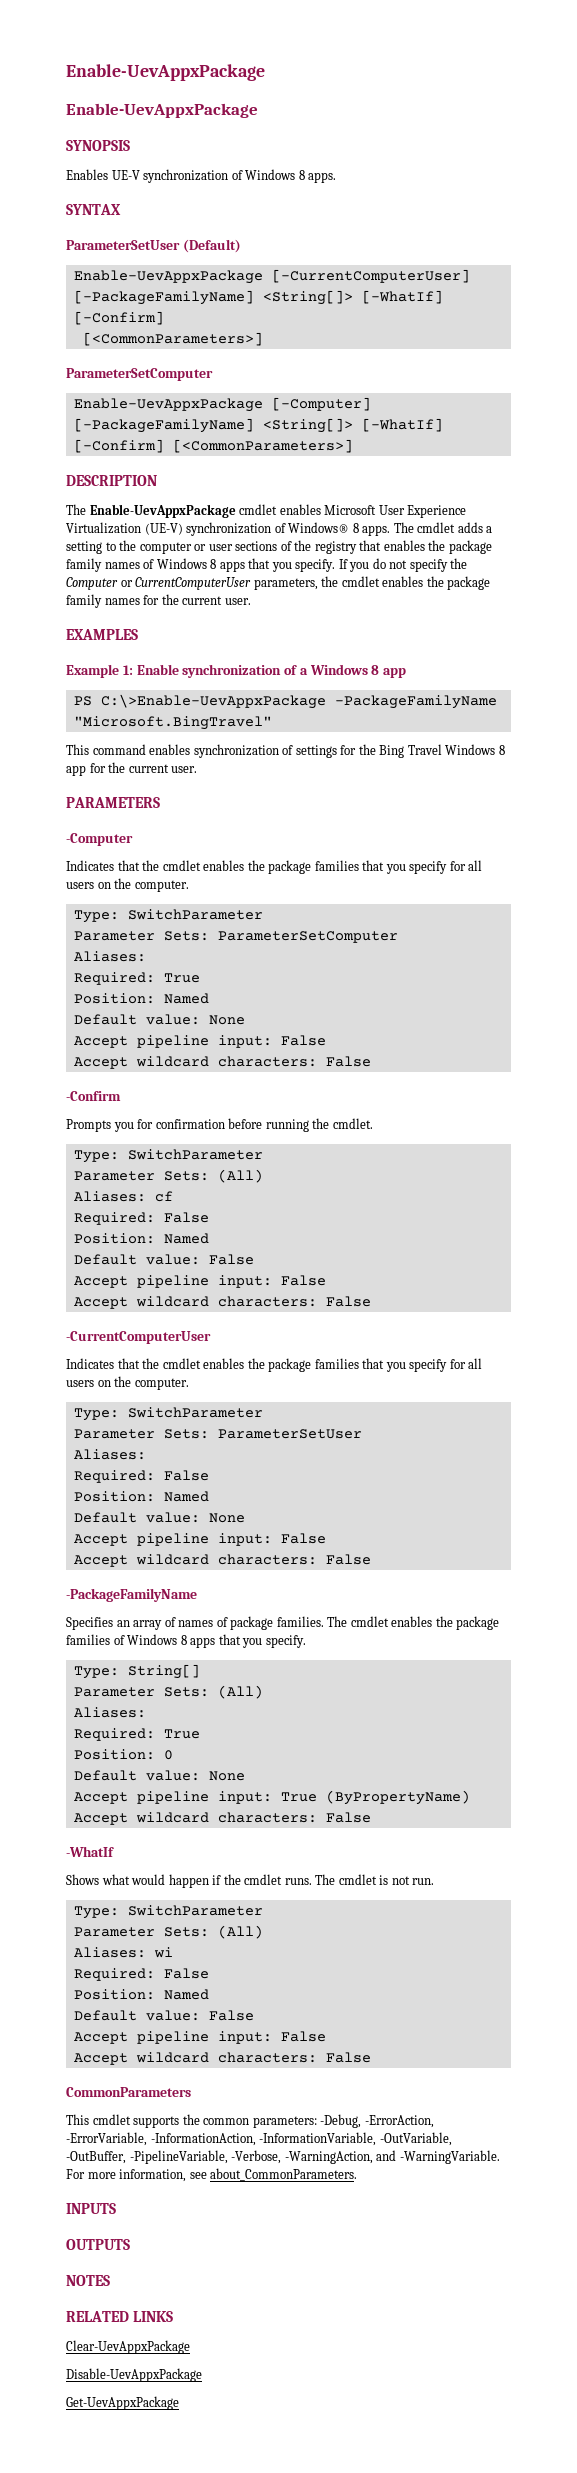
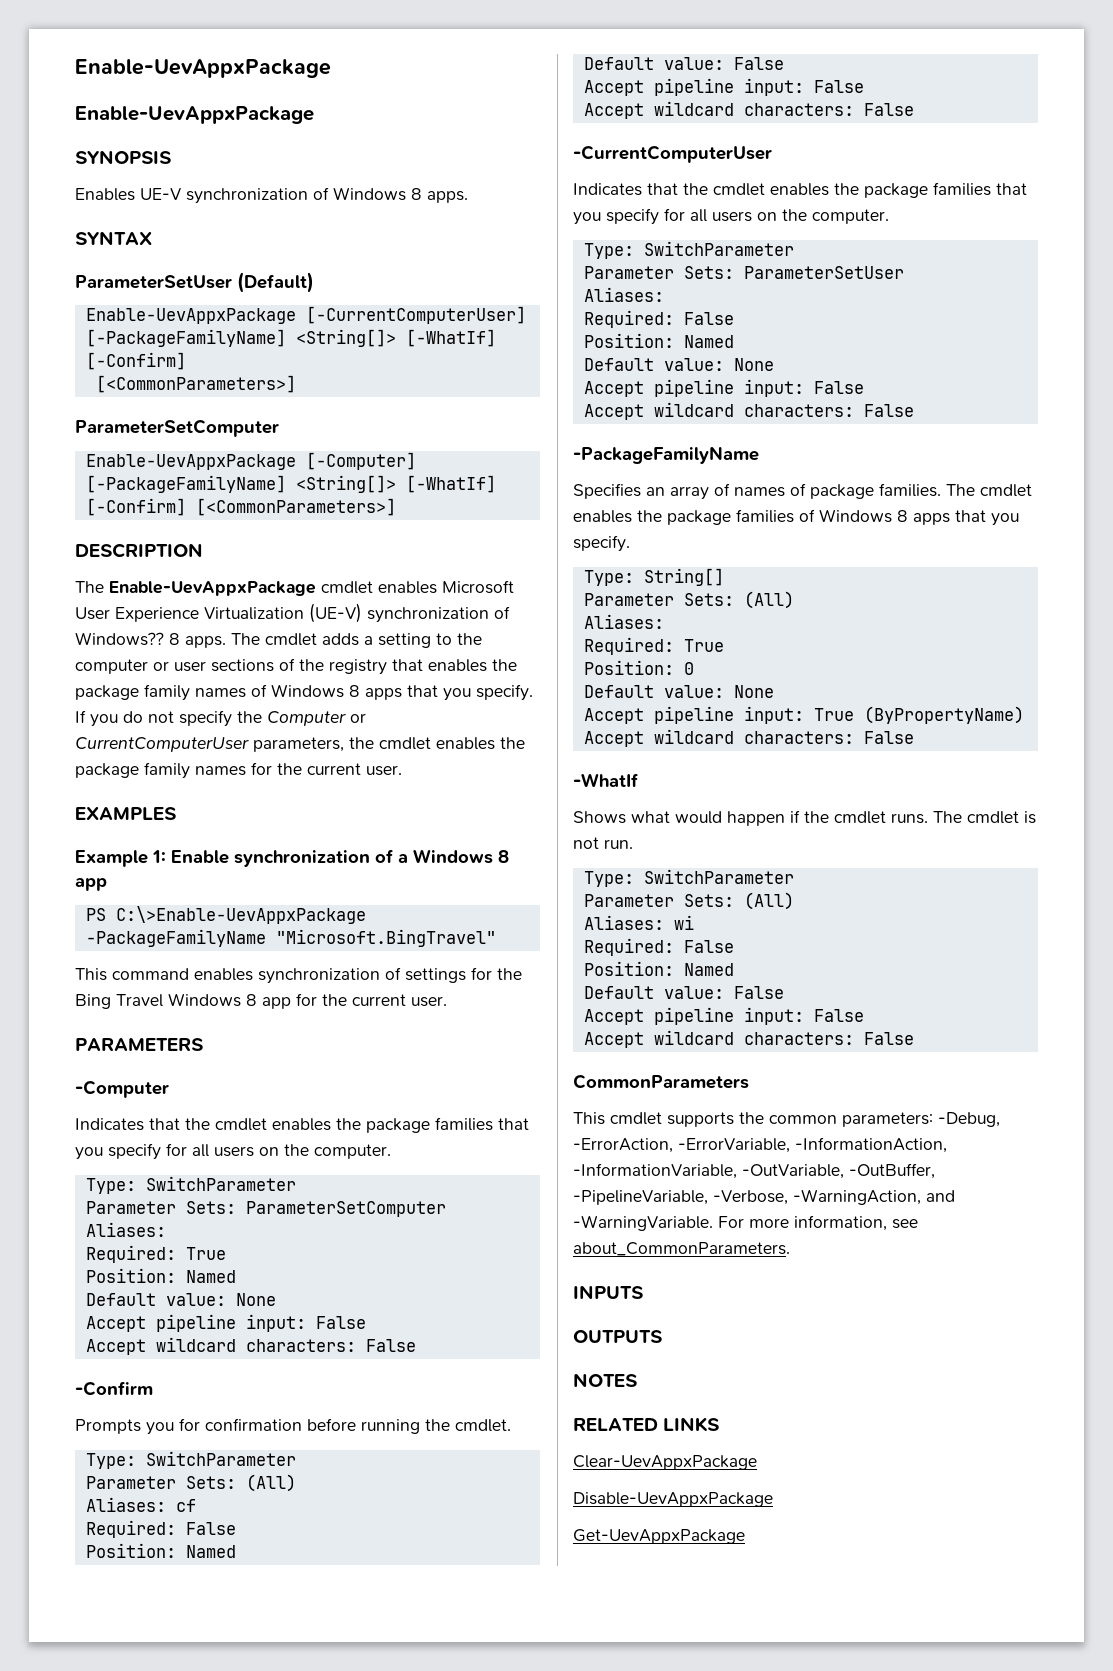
- The Enable-UevAppxPackage cmdlet enables Microsoft User Experience Virtualization (UE-V) synchronization of Windows® 8 apps.
+ The Enable-UevAppxPackage cmdlet enables Microsoft User Experience Virtualization (UE-V) synchronization of Windows?? 8 apps.

